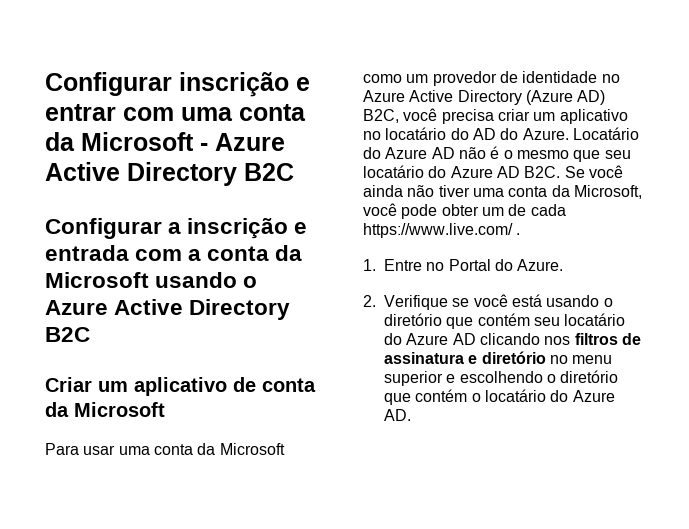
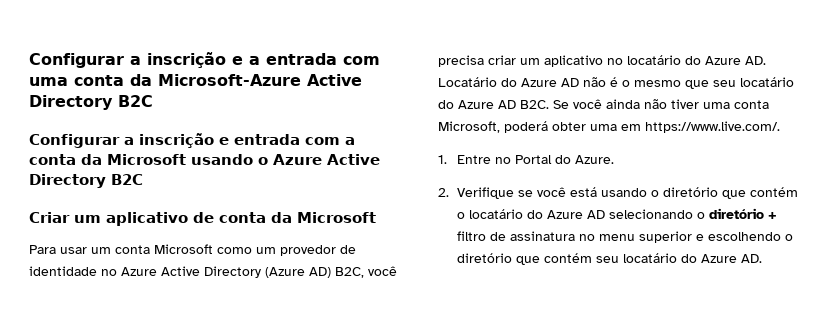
- Configurar inscrição e entrar com uma conta da Microsoft - Azure Active Directory B2C
+ Configurar a inscrição e a entrada com uma conta da Microsoft-Azure Active Directory B2C
- Para usar uma conta da Microsoft como um provedor de identidade no Azure Active Directory (Azure AD) B2C, você precisa criar um aplicativo no locatário do AD do Azure. Locatário do Azure AD não é o mesmo que seu locatário do Azure AD B2C. Se você ainda não tiver uma conta da Microsoft, você pode obter um de cada https://www.live.com/ .
+ Para usar um conta Microsoft como um provedor de identidade no Azure Active Directory (Azure AD) B2C, você precisa criar um aplicativo no locatário do Azure AD. Locatário do Azure AD não é o mesmo que seu locatário do Azure AD B2C. Se você ainda não tiver uma conta Microsoft, poderá obter uma em https://www.live.com/.
- 2. Verifique se você está usando o diretório que contém seu locatário do Azure AD clicando nos filtros de assinatura e diretório no menu superior e escolhendo o diretório que contém o locatário do Azure AD.
+ 2. Verifique se você está usando o diretório que contém o locatário do Azure AD selecionando o diretório + filtro de assinatura no menu superior e escolhendo o diretório que contém seu locatário do Azure AD.

